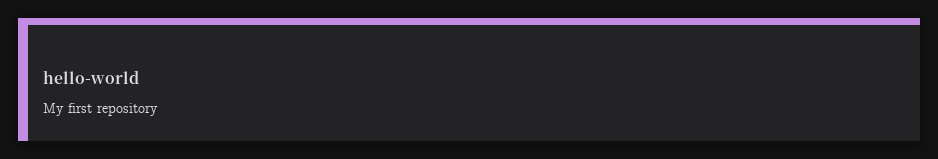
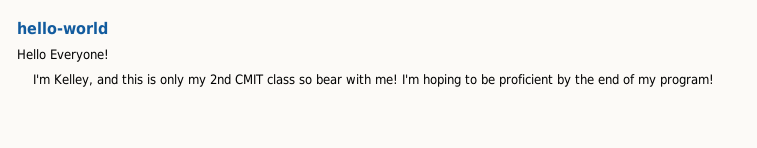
- My first repository
+ Hello Everyone!
+ I'm Kelley, and this is only my 2nd CMIT class so bear with me! I'm hoping to be proficient by the end of my program!

